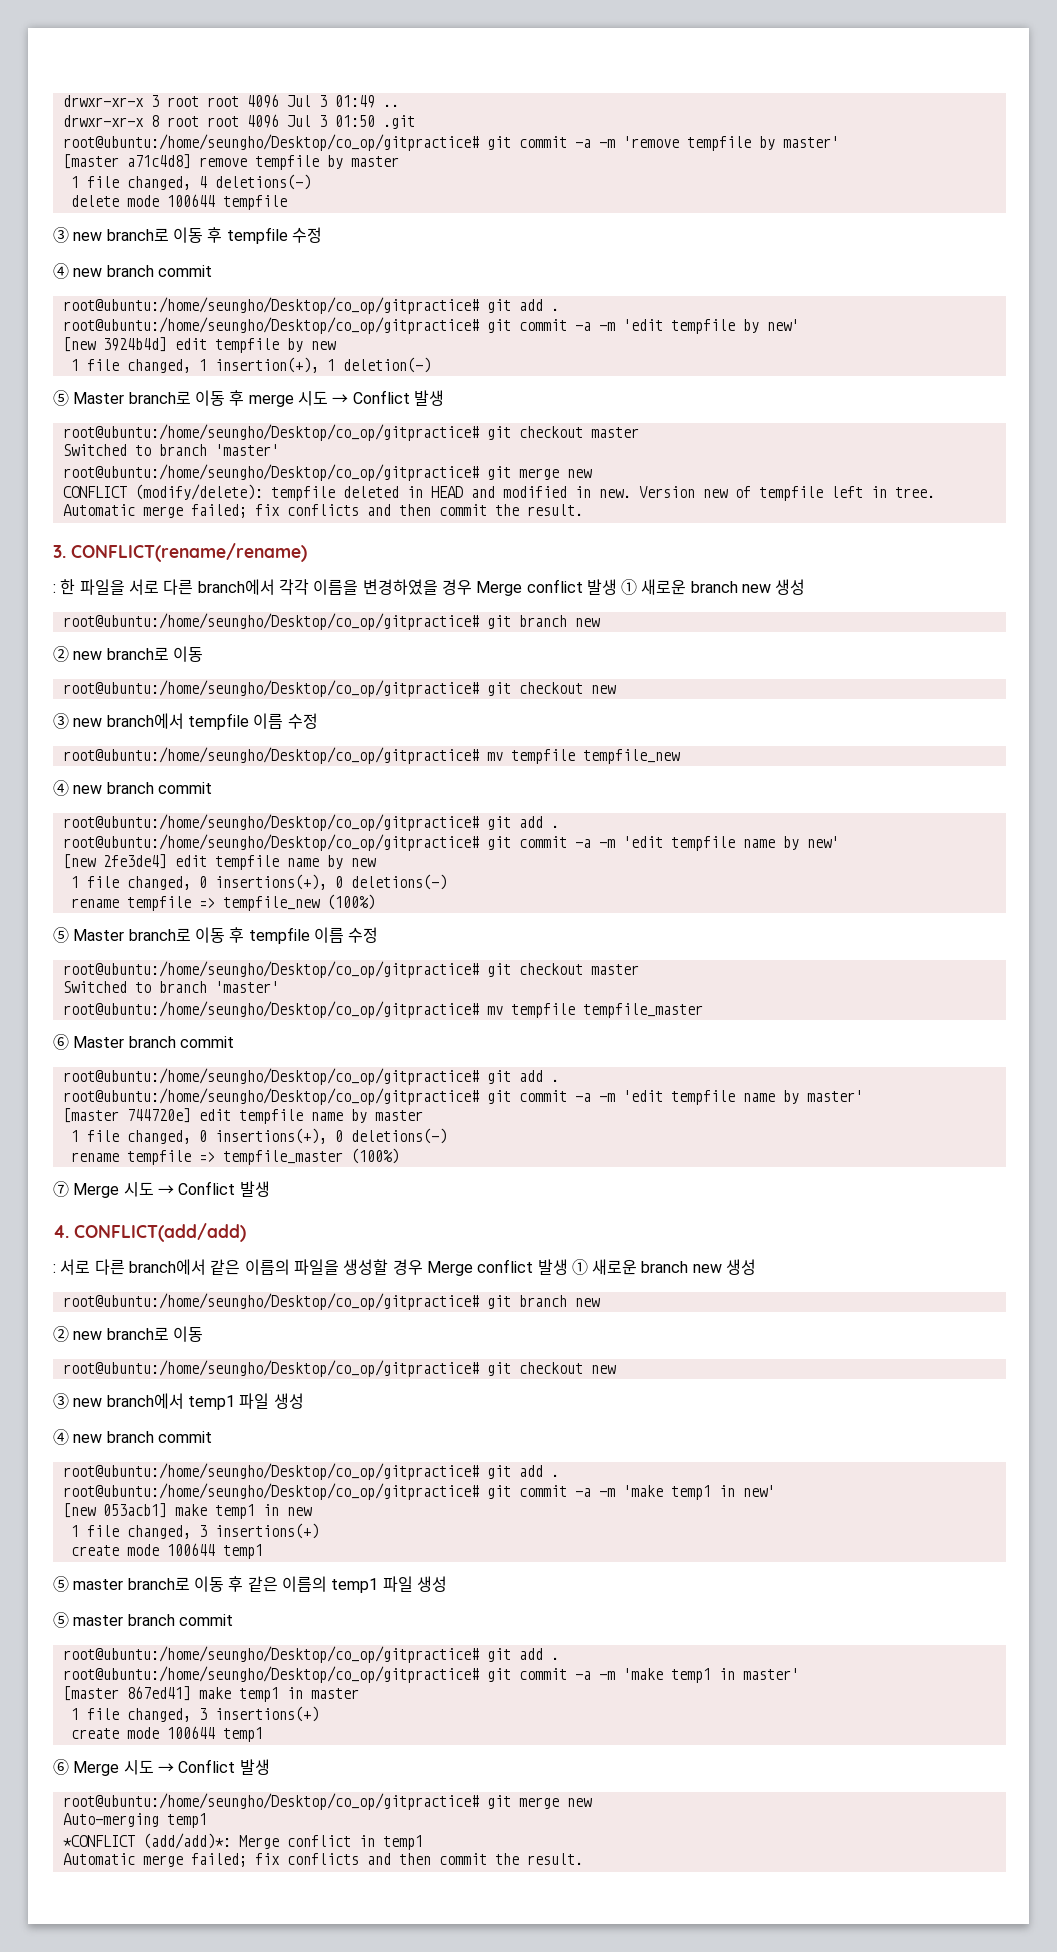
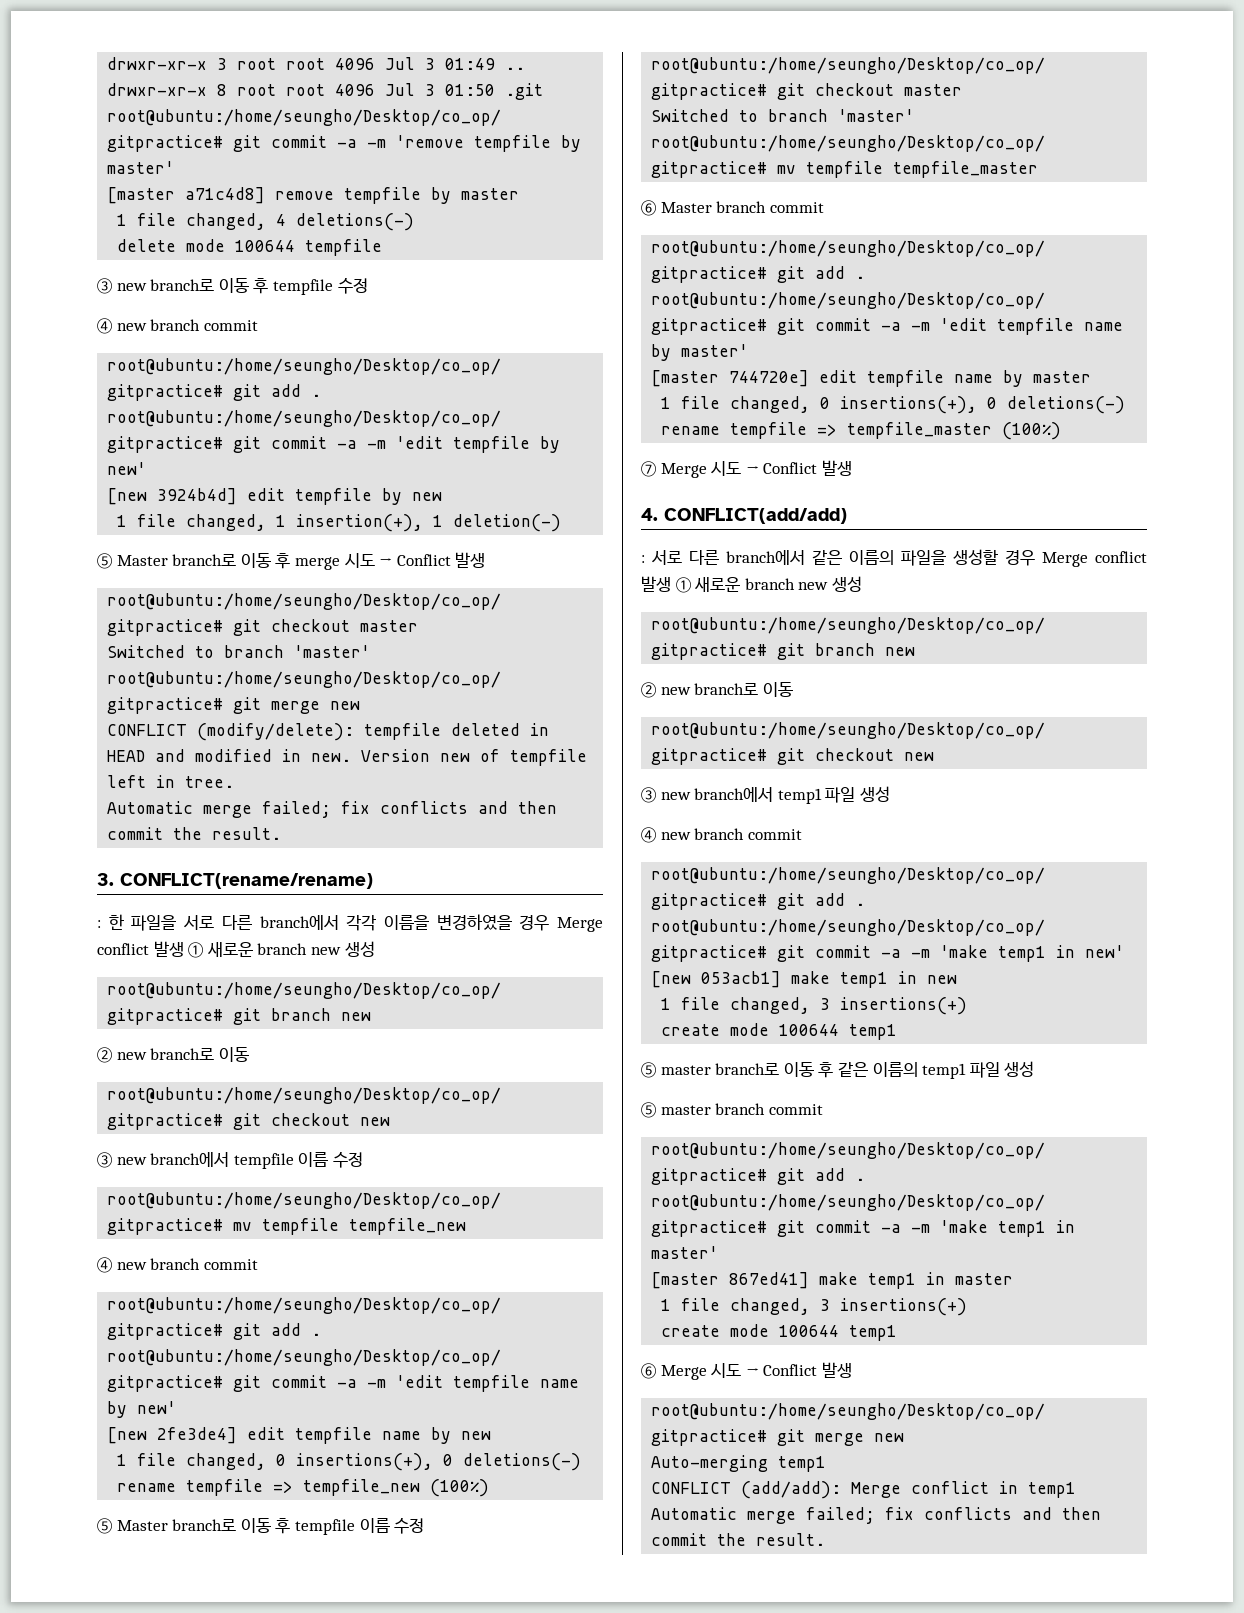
- *CONFLICT (add/add)*: Merge conflict in temp1
+ CONFLICT (add/add): Merge conflict in temp1

